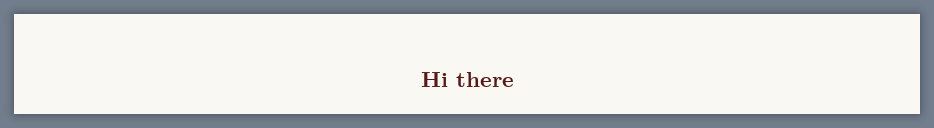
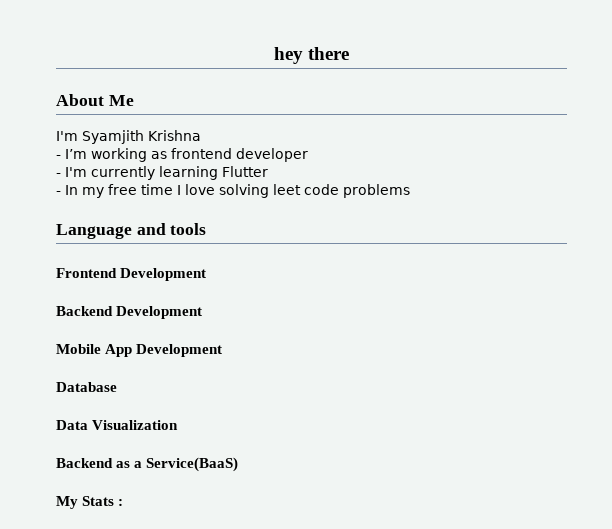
- Hi there
+ hey there
+ About Me
+ I'm Syamjith Krishna
+ - I’m working as frontend developer
+ - I'm currently learning Flutter
+ - In my free time I love solving leet code problems
+ Language and tools
+ Frontend Development
+ Backend Development
+ Mobile App Development
+ Database
+ Data Visualization
+ Backend as a Service(BaaS)
+ My Stats :

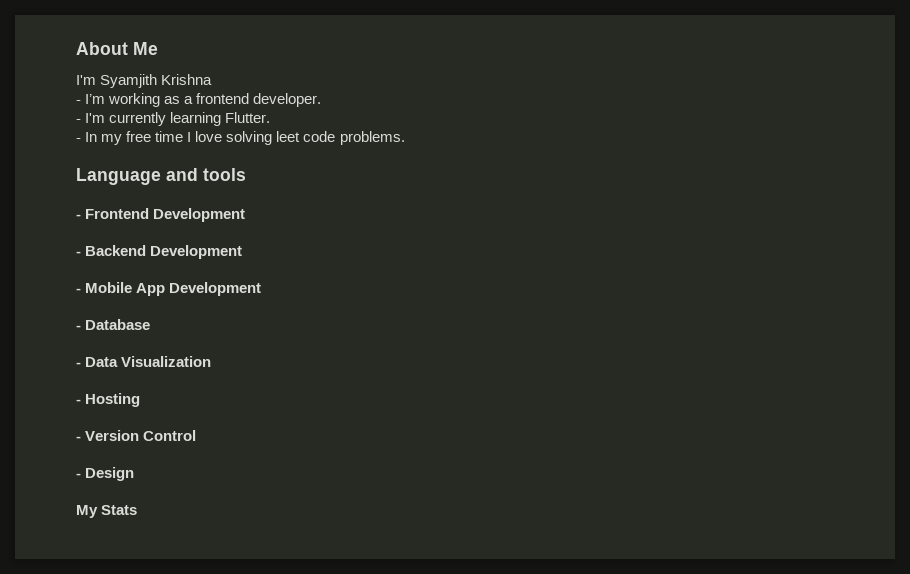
- hey there
- - I’m working as frontend developer
+ - I’m working as a frontend developer.
- - I'm currently learning Flutter
+ - I'm currently learning Flutter.
- - In my free time I love solving leet code problems
+ - In my free time I love solving leet code problems.
- Frontend Development
+ - Frontend Development
- Backend Development
+ - Backend Development
- Mobile App Development
+ - Mobile App Development
- Database
+ - Database
- Data Visualization
+ - Data Visualization
- Backend as a Service(BaaS)
+ - Hosting
+ - Version Control
+ - Design
- My Stats :
+ My Stats

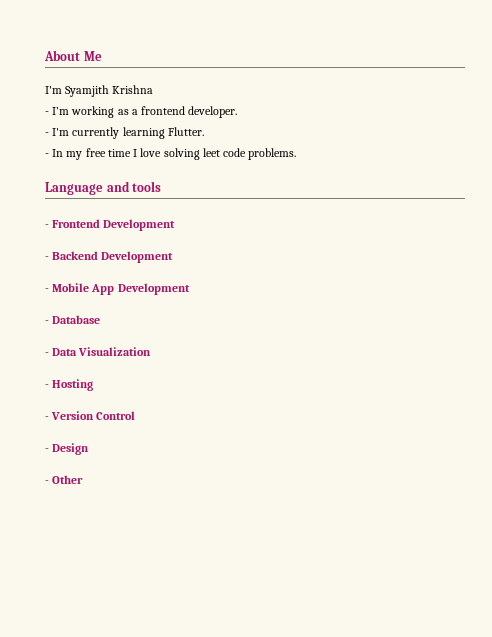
- My Stats
+ - Other

